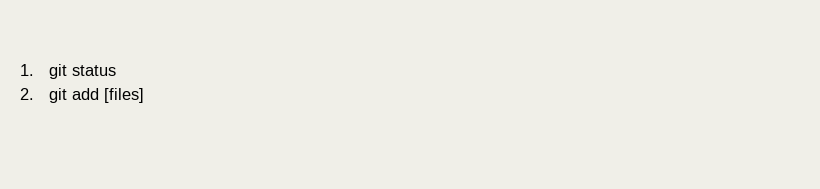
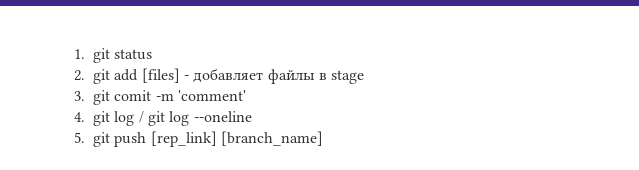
- 2. git add [files]
+ 2. git add [files] - добавляет файлы в stage
+ 3. git comit -m 'comment'
+ 4. git log / git log --oneline
+ 5. git push [rep_link] [branch_name]

